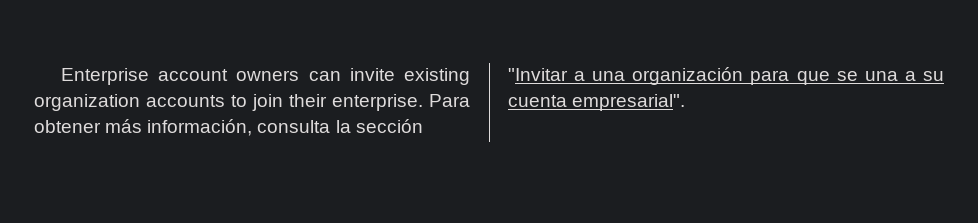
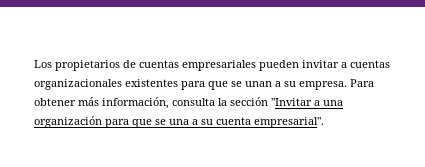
- Enterprise account owners can invite existing organization accounts to join their enterprise.
+ Los propietarios de cuentas empresariales pueden invitar a cuentas organizacionales existentes para que se unan a su empresa.

